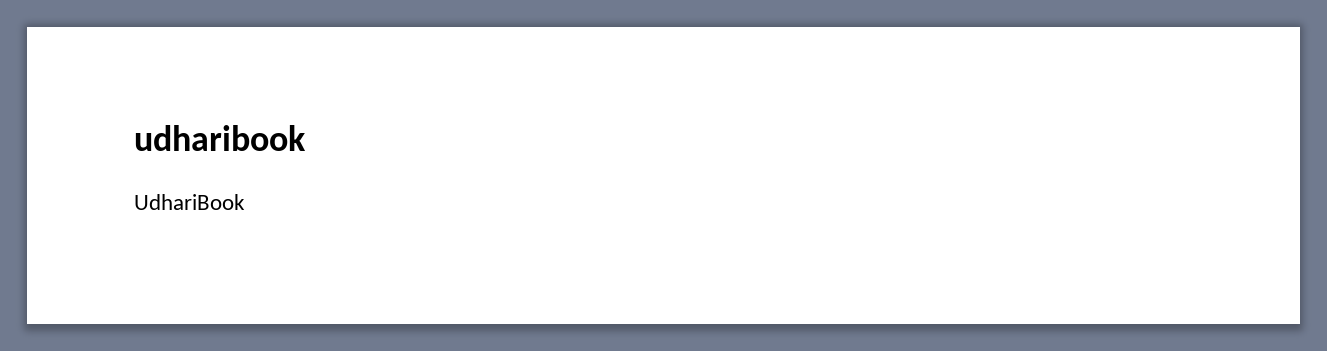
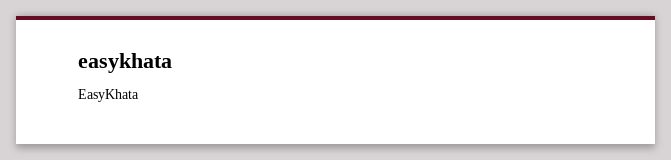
- udharibook
- UdhariBook
+ easykhata
+ EasyKhata

